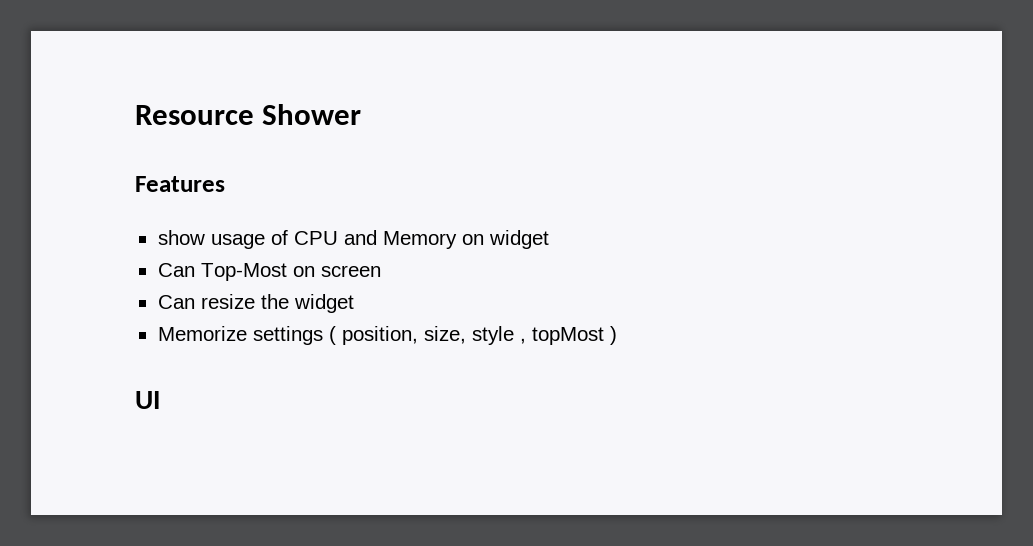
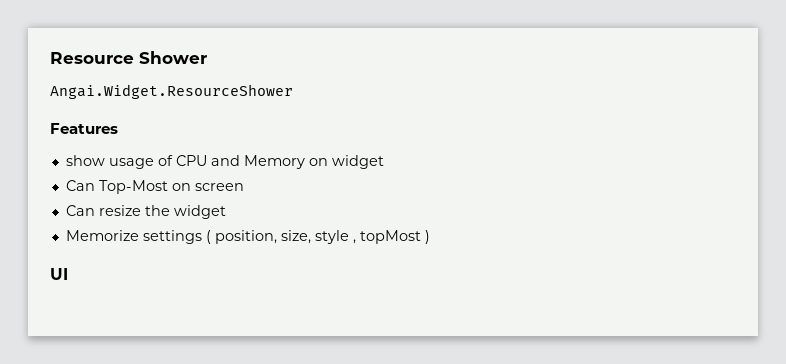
+ Angai.Widget.ResourceShower

